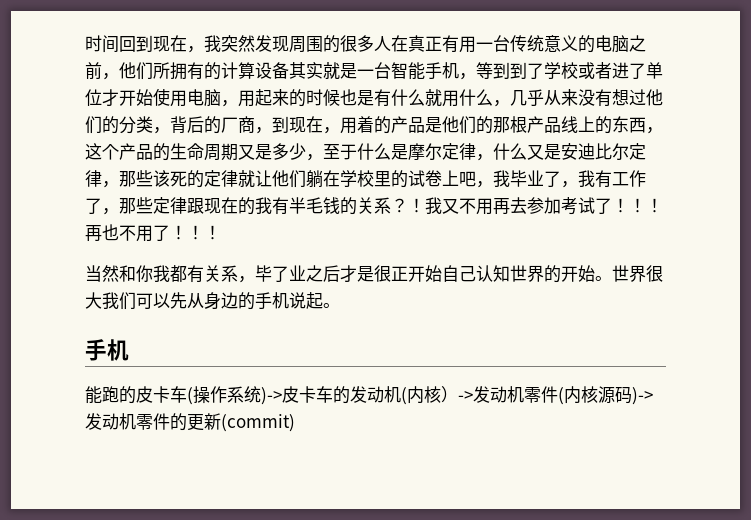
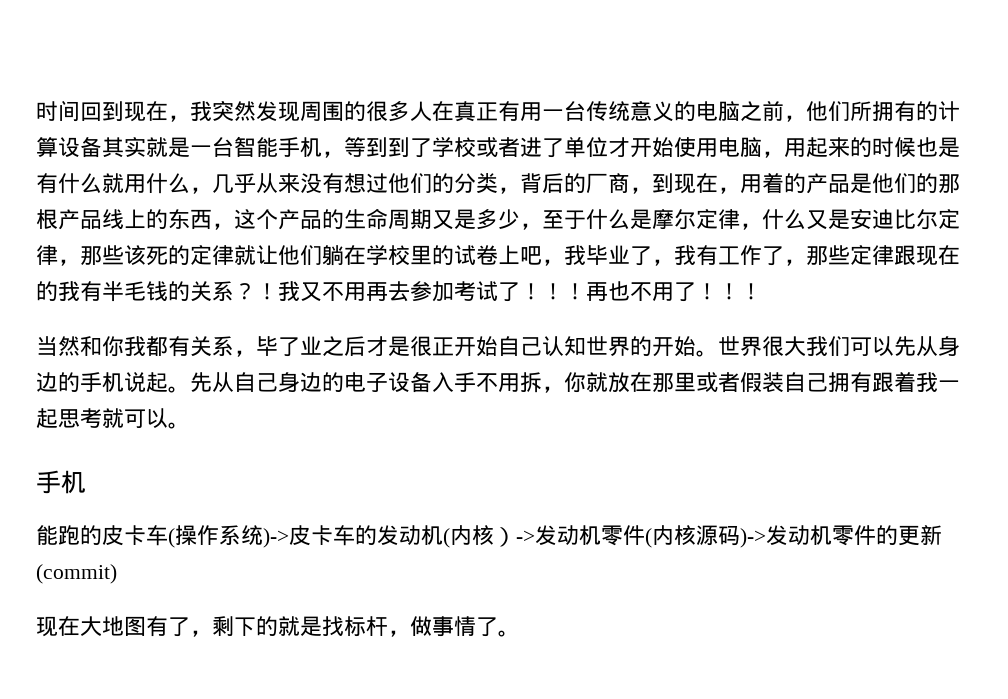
+ 先从自己身边的电子设备入手不用拆，你就放在那里或者假装自己拥有跟着我一起思考就可以。
+ 现在大地图有了，剩下的就是找标杆，做事情了。

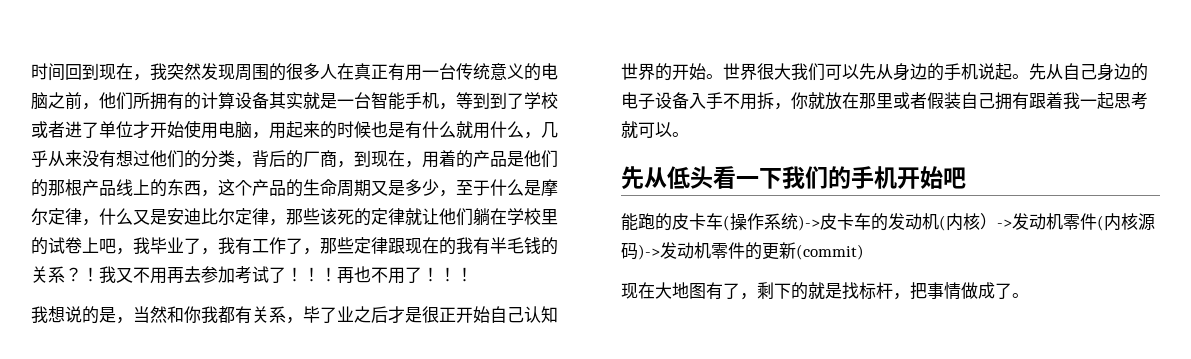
- 当然和你我都有关系，毕了业之后才是很正开始自己认知世界的开始。
+ 我想说的是，当然和你我都有关系，毕了业之后才是很正开始自己认知世界的开始。
  先从自己身边的电子设备入手不用拆，你就放在那里或者假装自己拥有跟着我一起思考就可以。
- 手机
+ 先从低头看一下我们的手机开始吧
- 现在大地图有了，剩下的就是找标杆，做事情了。
+ 现在大地图有了，剩下的就是找标杆，把事情做成了。

